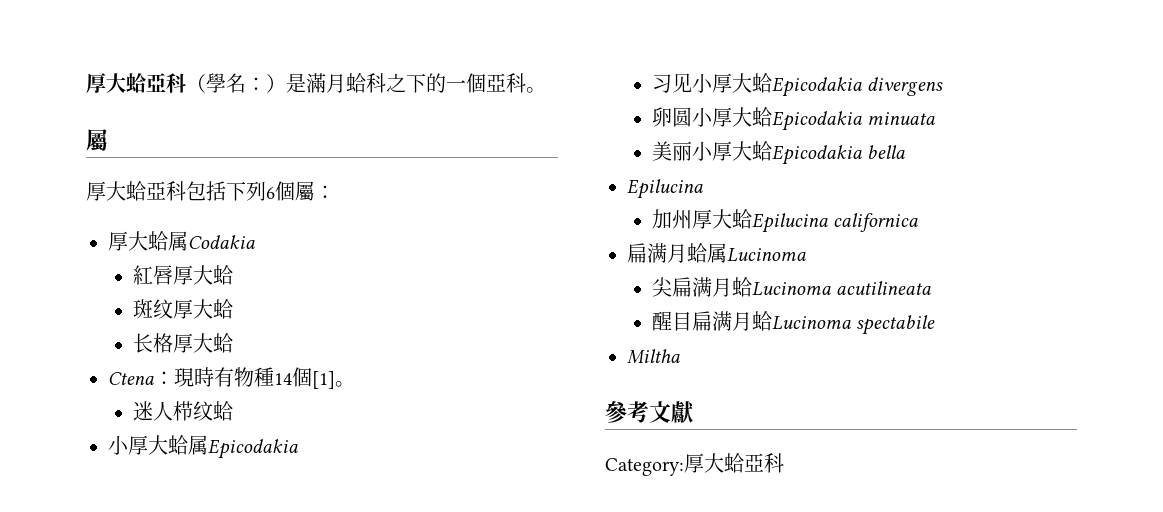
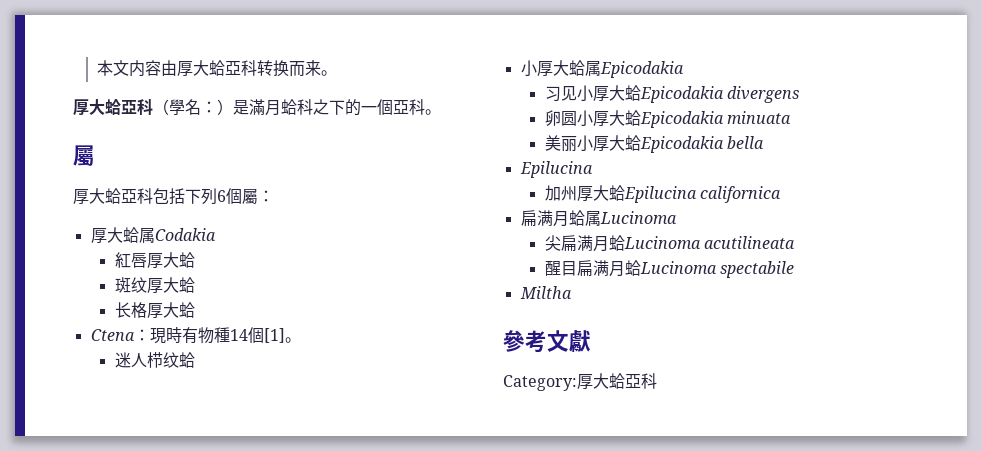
+ 本文内容由厚大蛤亞科转换而来。

